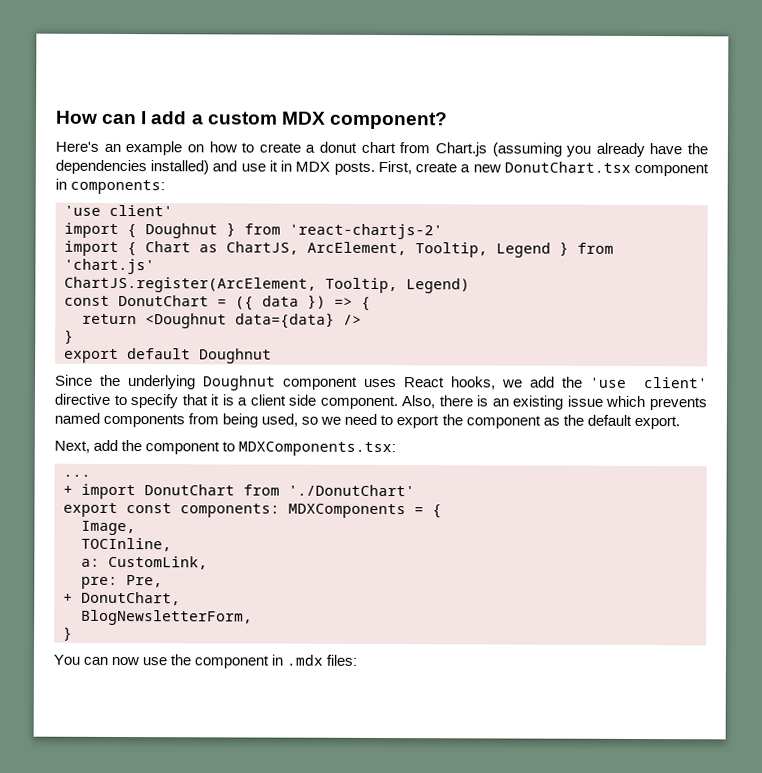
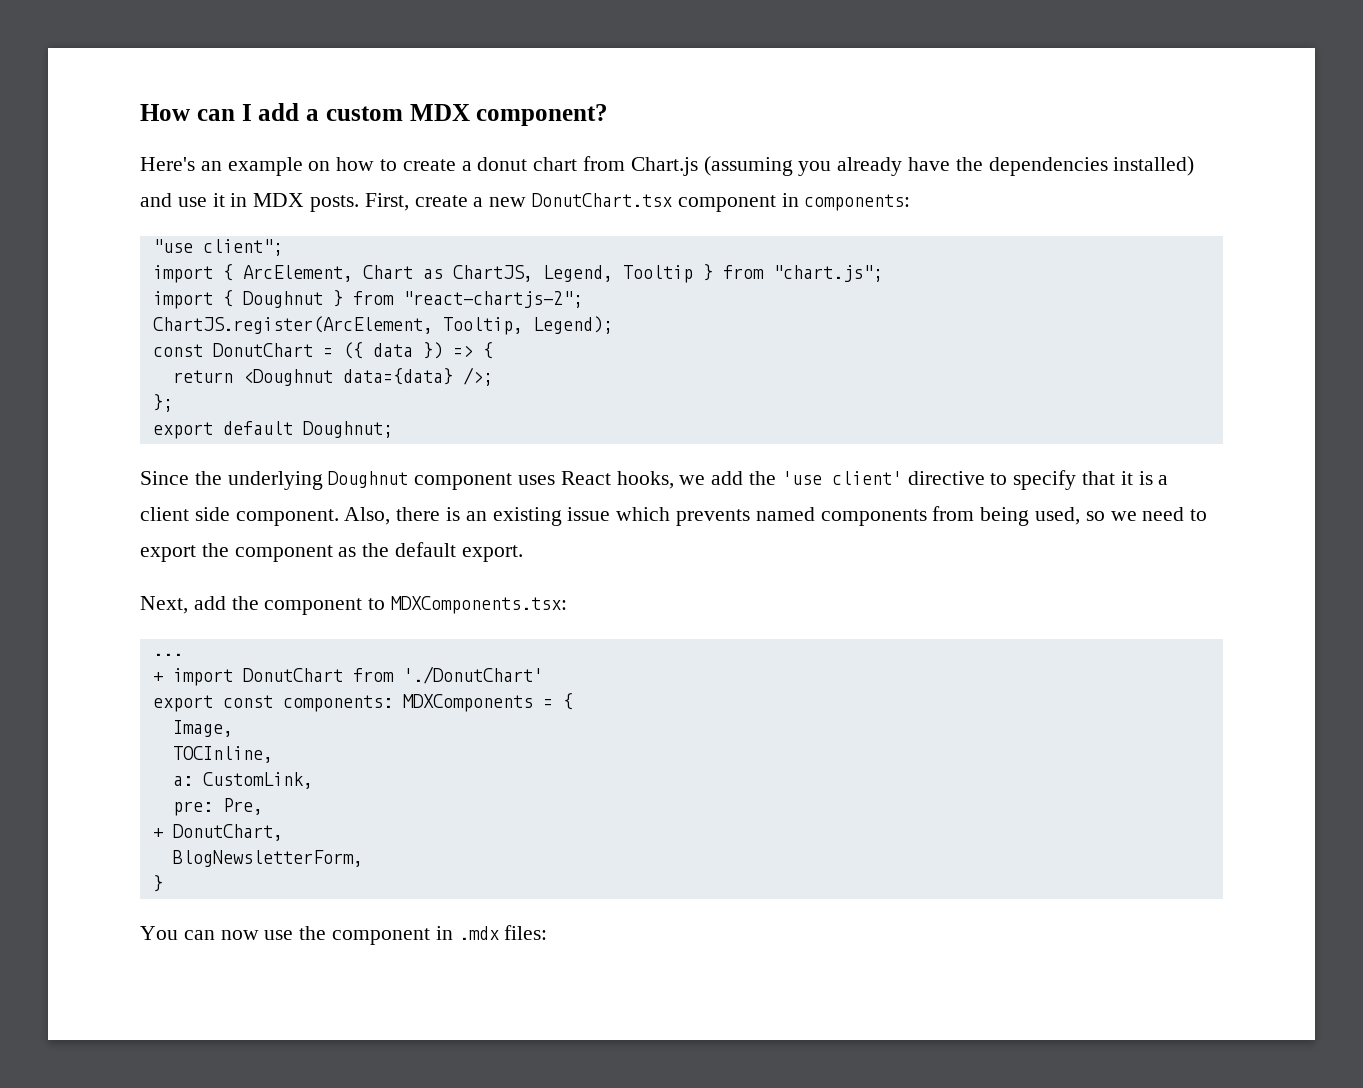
  First, create a new DonutChart.tsx component in components:
- 'use client'
+ "use client";
+ import { ArcElement, Chart as ChartJS, Legend, Tooltip } from "chart.js";
- import { Doughnut } from 'react-chartjs-2'
- import { Chart as ChartJS, ArcElement, Tooltip, Legend } from 'chart.js'
+ import { Doughnut } from "react-chartjs-2";
- ChartJS.register(ArcElement, Tooltip, Legend)
+ ChartJS.register(ArcElement, Tooltip, Legend);
- return <Doughnut data={data} />
- }
+ return <Doughnut data={data} />;
+ };
- export default Doughnut
+ export default Doughnut;

